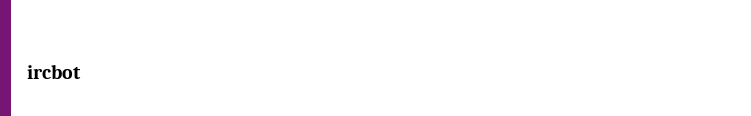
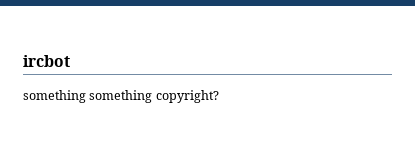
+ something something copyright?

